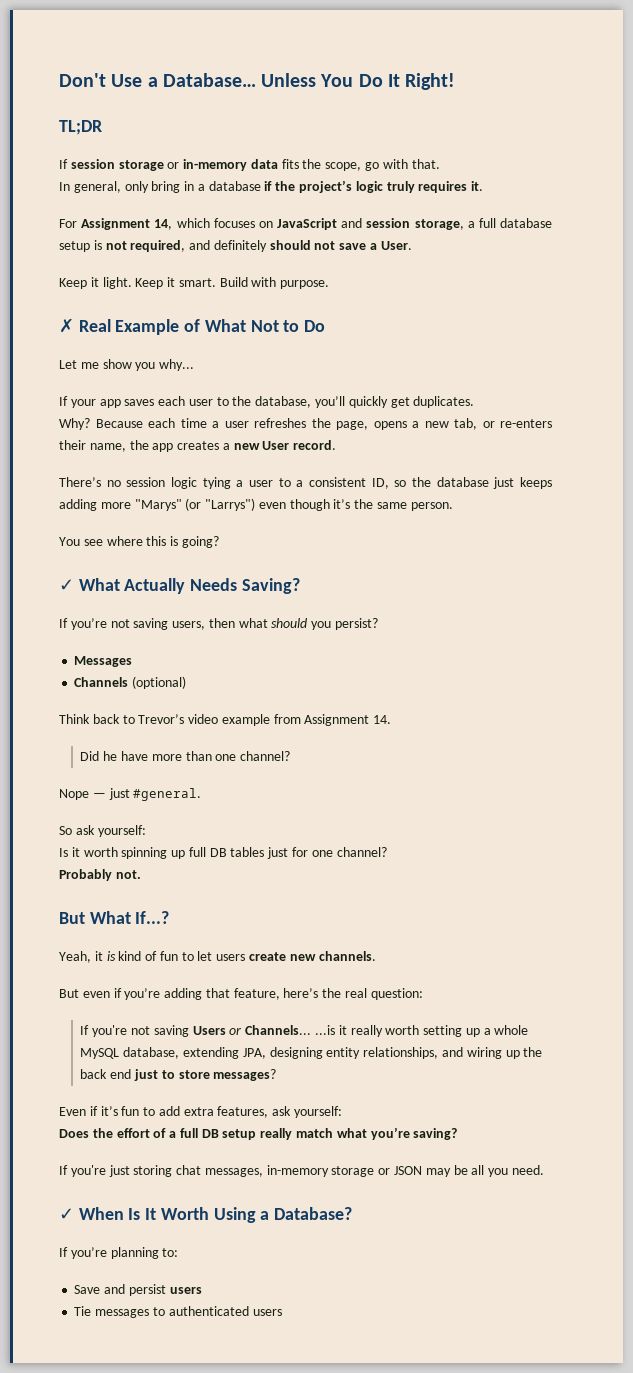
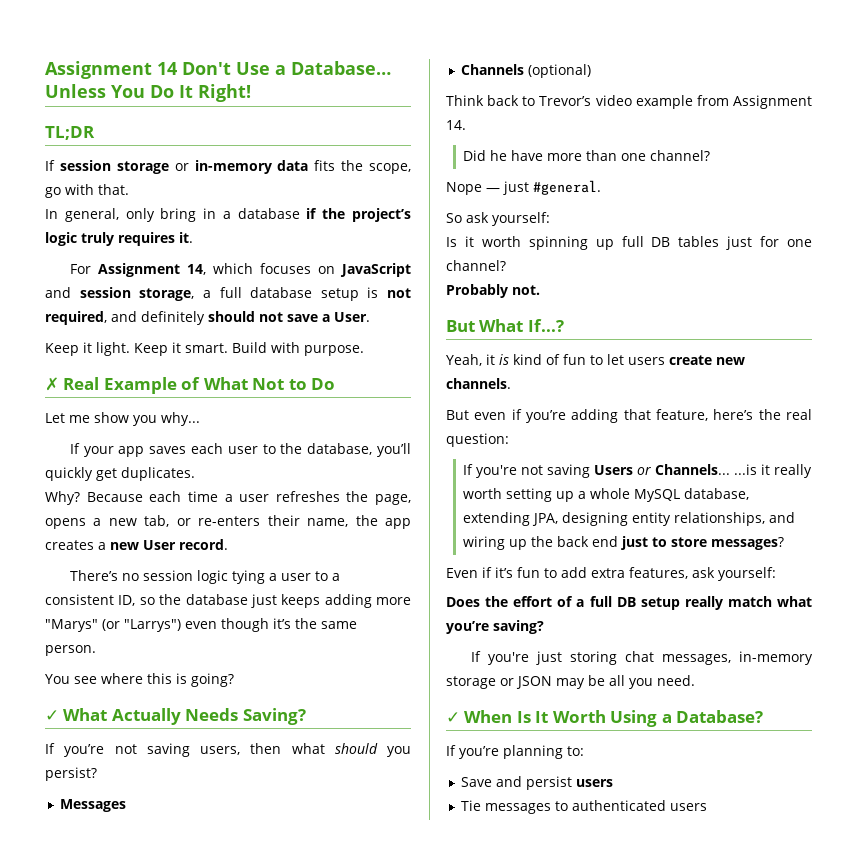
- Don't Use a Database…
+ Assignment 14 Don't Use a Database…

